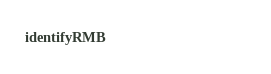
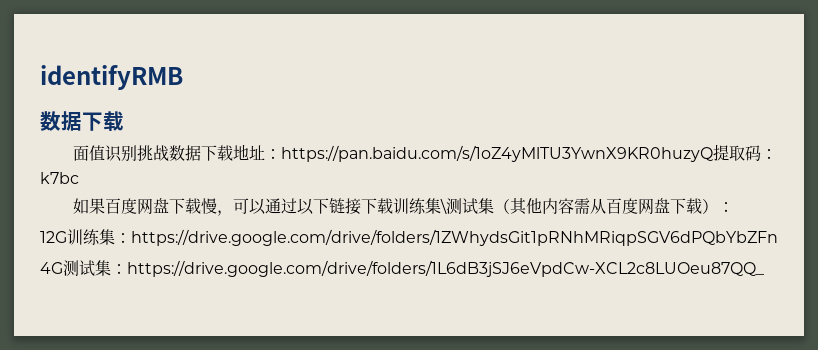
  identifyRMB
+ 数据下载
+ 面值识别挑战数据下载地址：https://pan.baidu.com/s/1oZ4yMlTU3YwnX9KR0huzyQ提取码：k7bc
+ 如果百度网盘下载慢，可以通过以下链接下载训练集\测试集（其他内容需从百度网盘下载）：
+ 12G训练集：https://drive.google.com/drive/folders/1ZWhydsGit1pRNhMRiqpSGV6dPQbYbZFn
+ 4G测试集：https://drive.google.com/drive/folders/1L6dB3jSJ6eVpdCw-XCL2c8LUOeu87QQ_

